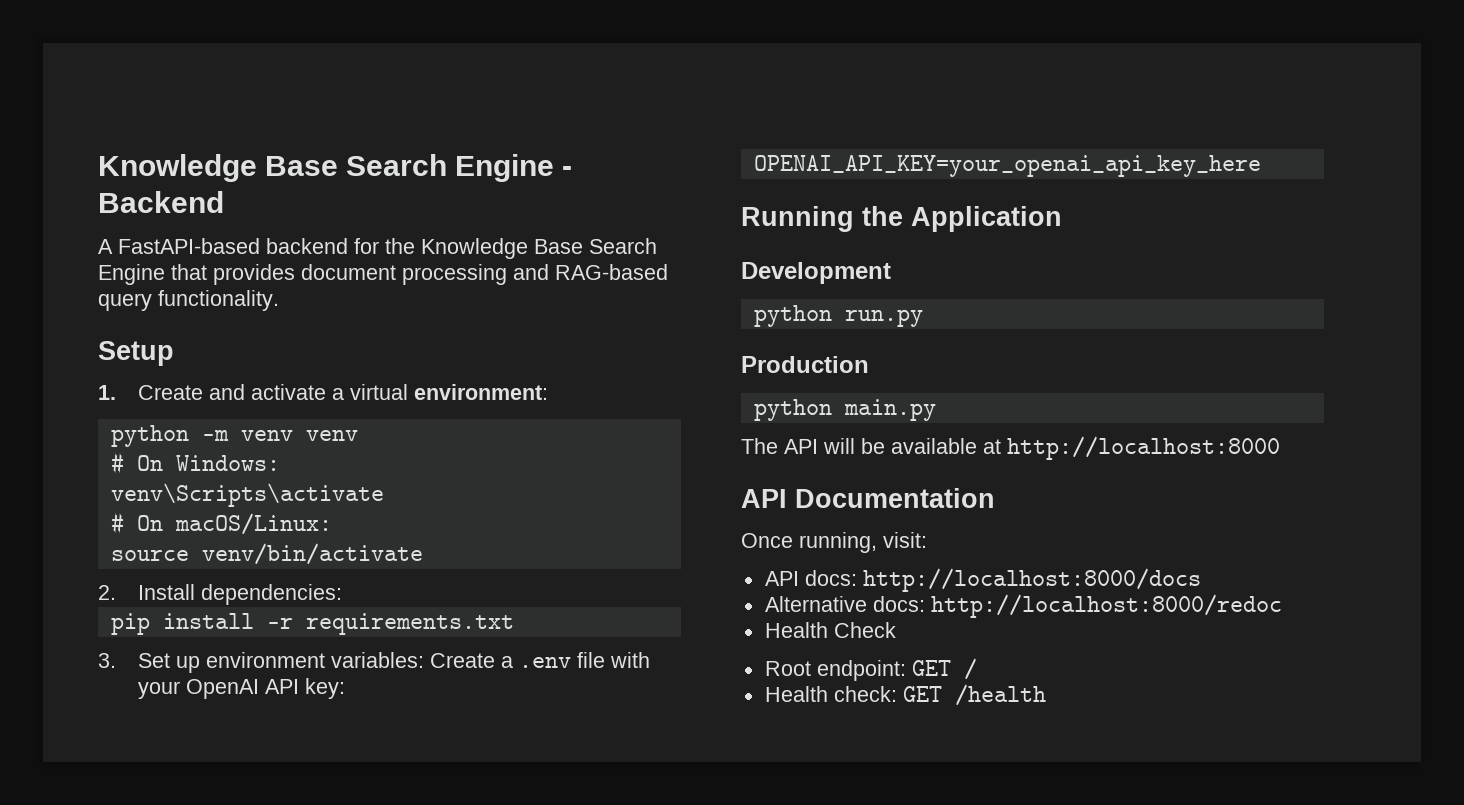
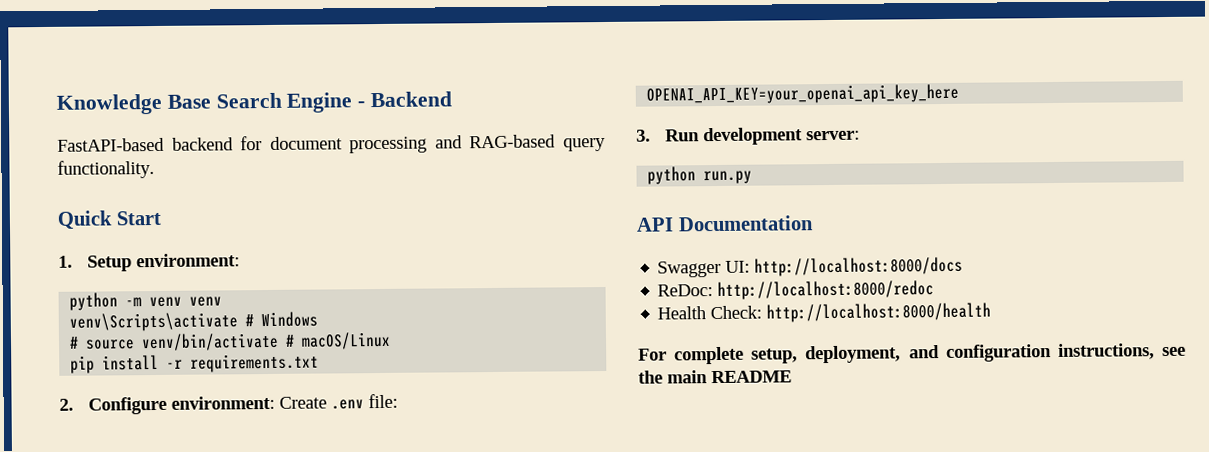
- A FastAPI-based backend for the Knowledge Base Search Engine that provides document processing and RAG-based query functionality.
+ FastAPI-based backend for document processing and RAG-based query functionality.
- Setup
+ Quick Start
- 1. Create and activate a virtual environment:
+ 1. Setup environment:
- # On Windows:
- venv\Scripts\activate
- # On macOS/Linux:
- source venv/bin/activate
- 2. Install dependencies:
+ venv\Scripts\activate # Windows
+ # source venv/bin/activate # macOS/Linux
- 3. Set up environment variables: Create a .env file with your OpenAI API key:
+ 2. Configure environment: Create .env file:
  OPENAI_API_KEY=your_openai_api_key_here
- Running the Application
- Development
+ 3. Run development server:
  python run.py
- Production
- python main.py
- The API will be available at http://localhost:8000
  API Documentation
- Once running, visit:
- API docs: http://localhost:8000/docs
+ Swagger UI: http://localhost:8000/docs
- Alternative docs: http://localhost:8000/redoc
+ ReDoc: http://localhost:8000/redoc
- Health Check
- Root endpoint: GET /
- Health check: GET /health
+ Health Check: http://localhost:8000/health
+ For complete setup, deployment, and configuration instructions, see the main README

